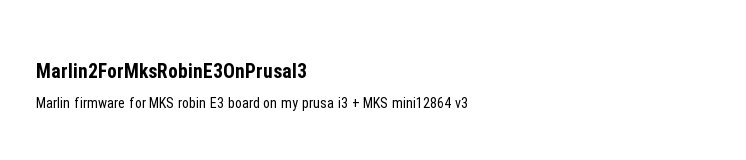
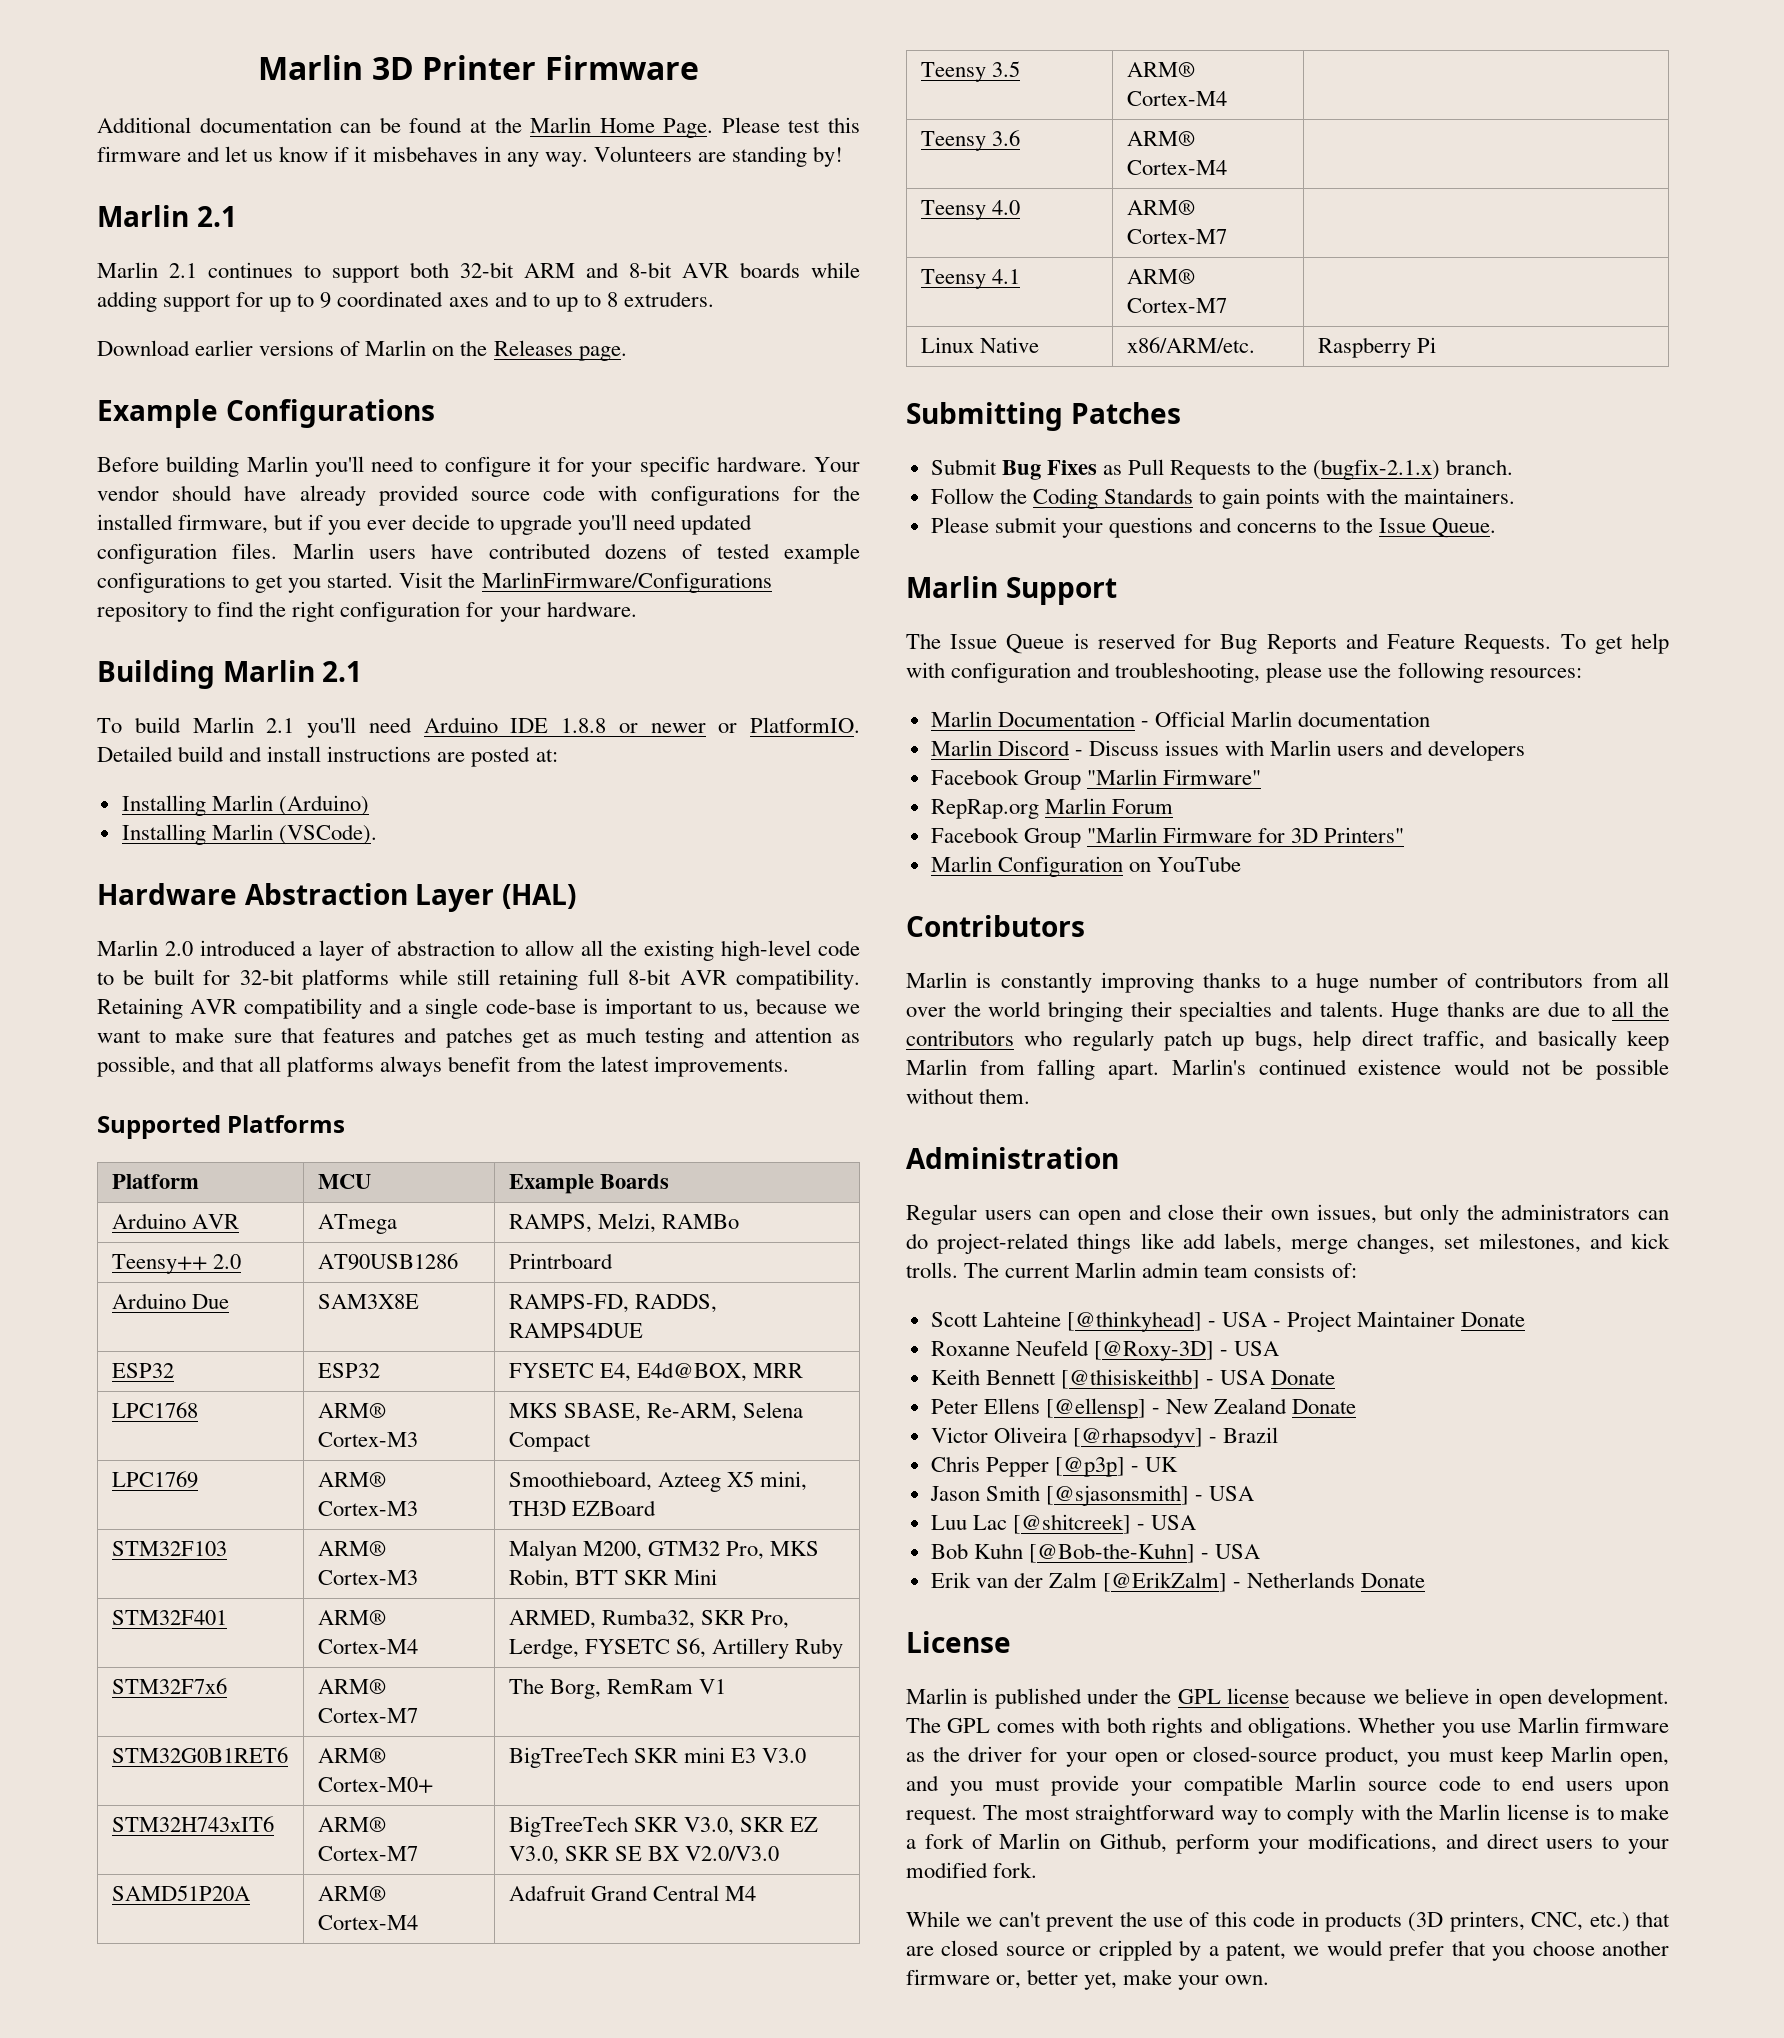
- Marlin2ForMksRobinE3OnPrusaI3
- Marlin firmware for MKS robin E3 board on my prusa i3 + MKS mini12864 v3
+ Marlin 3D Printer Firmware
+ Additional documentation can be found at the Marlin Home Page. Please test this firmware and let us know if it misbehaves in any way. Volunteers are standing by!
+ Marlin 2.1
+ Marlin 2.1 continues to support both 32-bit ARM and 8-bit AVR boards while adding support for up to 9 coordinated axes and to up to 8 extruders.
+ Download earlier versions of Marlin on the Releases page.
+ Example Configurations
+ Before building Marlin you'll need to configure it for your specific hardware. Your vendor should have already provided source code with configurations for the installed firmware, but if you ever decide to upgrade you'll need updated configuration files. Marlin users have contributed dozens of tested example configurations to get you started. Visit the MarlinFirmware/Configurations repository to find the right configuration for your hardware.
+ Building Marlin 2.1
+ To build Marlin 2.1 you'll need Arduino IDE 1.8.8 or newer or PlatformIO. Detailed build and install instructions are posted at:
+ Installing Marlin (Arduino)
+ Installing Marlin (VSCode).
+ Hardware Abstraction Layer (HAL)
+ Marlin 2.0 introduced a layer of abstraction to allow all the existing high-level code to be built for 32-bit platforms while still retaining full 8-bit AVR compatibility. Retaining AVR compatibility and a single code-base is important to us, because we want to make sure that features and patches get as much testing and attention as possible, and that all platforms always benefit from the latest improvements.
+ Supported Platforms
+ Platform | MCU | Example Boards
+ Arduino AVR | ATmega | RAMPS, Melzi, RAMBo
+ Teensy++ 2.0 | AT90USB1286 | Printrboard
+ Arduino Due | SAM3X8E | RAMPS-FD, RADDS, RAMPS4DUE
+ ESP32 | ESP32 | FYSETC E4, E4d@BOX, MRR
+ LPC1768 | ARM® Cortex-M3 | MKS SBASE, Re-ARM, Selena Compact
+ LPC1769 | ARM® Cortex-M3 | Smoothieboard, Azteeg X5 mini, TH3D EZBoard
+ STM32F103 | ARM® Cortex-M3 | Malyan M200, GTM32 Pro, MKS Robin, BTT SKR Mini
+ STM32F401 | ARM® Cortex-M4 | ARMED, Rumba32, SKR Pro, Lerdge, FYSETC S6, Artillery Ruby
+ STM32F7x6 | ARM® Cortex-M7 | The Borg, RemRam V1
+ STM32G0B1RET6 | ARM® Cortex-M0+ | BigTreeTech SKR mini E3 V3.0
+ STM32H743xIT6 | ARM® Cortex-M7 | BigTreeTech SKR V3.0, SKR EZ V3.0, SKR SE BX V2.0/V3.0
+ SAMD51P20A | ARM® Cortex-M4 | Adafruit Grand Central M4
+ Teensy 3.5 | ARM® Cortex-M4 |
+ Teensy 3.6 | ARM® Cortex-M4 |
+ Teensy 4.0 | ARM® Cortex-M7 |
+ Teensy 4.1 | ARM® Cortex-M7 |
+ Linux Native | x86/ARM/etc. | Raspberry Pi
+ Submitting Patches
+ Submit Bug Fixes as Pull Requests to the (bugfix-2.1.x) branch.
+ Follow the Coding Standards to gain points with the maintainers.
+ Please submit your questions and concerns to the Issue Queue.
+ Marlin Support
+ The Issue Queue is reserved for Bug Reports and Feature Requests. To get help with configuration and troubleshooting, please use the following resources:
+ Marlin Documentation - Official Marlin documentation
+ Marlin Discord - Discuss issues with Marlin users and developers
+ Facebook Group "Marlin Firmware"
+ RepRap.org Marlin Forum
+ Facebook Group "Marlin Firmware for 3D Printers"
+ Marlin Configuration on YouTube
+ Contributors
+ Marlin is constantly improving thanks to a huge number of contributors from all over the world bringing their specialties and talents. Huge thanks are due to all the contributors who regularly patch up bugs, help direct traffic, and basically keep Marlin from falling apart. Marlin's continued existence would not be possible without them.
+ Administration
+ Regular users can open and close their own issues, but only the administrators can do project-related things like add labels, merge changes, set milestones, and kick trolls. The current Marlin admin team consists of:
+ Scott Lahteine [@thinkyhead] - USA - Project Maintainer Donate
+ Roxanne Neufeld [@Roxy-3D] - USA
+ Keith Bennett [@thisiskeithb] - USA Donate
+ Peter Ellens [@ellensp] - New Zealand Donate
+ Victor Oliveira [@rhapsodyv] - Brazil
+ Chris Pepper [@p3p] - UK
+ Jason Smith [@sjasonsmith] - USA
+ Luu Lac [@shitcreek] - USA
+ Bob Kuhn [@Bob-the-Kuhn] - USA
+ Erik van der Zalm [@ErikZalm] - Netherlands Donate
+ License
+ Marlin is published under the GPL license because we believe in open development. The GPL comes with both rights and obligations. Whether you use Marlin firmware as the driver for your open or closed-source product, you must keep Marlin open, and you must provide your compatible Marlin source code to end users upon request. The most straightforward way to comply with the Marlin license is to make a fork of Marlin on Github, perform your modifications, and direct users to your modified fork.
+ While we can't prevent the use of this code in products (3D printers, CNC, etc.) that are closed source or crippled by a patent, we would prefer that you choose another firmware or, better yet, make your own.

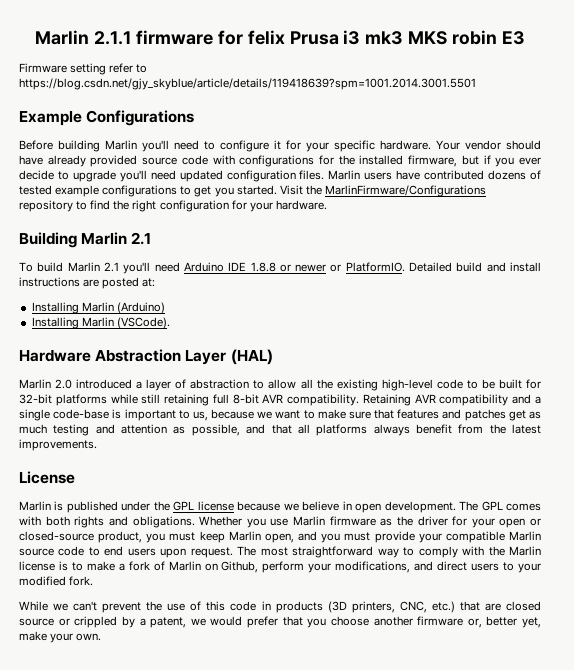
- Marlin 3D Printer Firmware
- Additional documentation can be found at the Marlin Home Page. Please test this firmware and let us know if it misbehaves in any way. Volunteers are standing by!
- Marlin 2.1
- Marlin 2.1 continues to support both 32-bit ARM and 8-bit AVR boards while adding support for up to 9 coordinated axes and to up to 8 extruders.
- Download earlier versions of Marlin on the Releases page.
+ Marlin 2.1.1 firmware for felix Prusa i3 mk3 MKS robin E3
+ Firmware setting refer to https://blog.csdn.net/gjy_skyblue/article/details/119418639?spm=1001.2014.3001.5501
- Supported Platforms
- Platform | MCU | Example Boards
- Arduino AVR | ATmega | RAMPS, Melzi, RAMBo
- Teensy++ 2.0 | AT90USB1286 | Printrboard
- Arduino Due | SAM3X8E | RAMPS-FD, RADDS, RAMPS4DUE
- ESP32 | ESP32 | FYSETC E4, E4d@BOX, MRR
- LPC1768 | ARM® Cortex-M3 | MKS SBASE, Re-ARM, Selena Compact
- LPC1769 | ARM® Cortex-M3 | Smoothieboard, Azteeg X5 mini, TH3D EZBoard
- STM32F103 | ARM® Cortex-M3 | Malyan M200, GTM32 Pro, MKS Robin, BTT SKR Mini
- STM32F401 | ARM® Cortex-M4 | ARMED, Rumba32, SKR Pro, Lerdge, FYSETC S6, Artillery Ruby
- STM32F7x6 | ARM® Cortex-M7 | The Borg, RemRam V1
- STM32G0B1RET6 | ARM® Cortex-M0+ | BigTreeTech SKR mini E3 V3.0
- STM32H743xIT6 | ARM® Cortex-M7 | BigTreeTech SKR V3.0, SKR EZ V3.0, SKR SE BX V2.0/V3.0
- SAMD51P20A | ARM® Cortex-M4 | Adafruit Grand Central M4
- Teensy 3.5 | ARM® Cortex-M4 |
- Teensy 3.6 | ARM® Cortex-M4 |
- Teensy 4.0 | ARM® Cortex-M7 |
- Teensy 4.1 | ARM® Cortex-M7 |
- Linux Native | x86/ARM/etc. | Raspberry Pi
- Submitting Patches
- Submit Bug Fixes as Pull Requests to the (bugfix-2.1.x) branch.
- Follow the Coding Standards to gain points with the maintainers.
- Please submit your questions and concerns to the Issue Queue.
- Marlin Support
- The Issue Queue is reserved for Bug Reports and Feature Requests. To get help with configuration and troubleshooting, please use the following resources:
- Marlin Documentation - Official Marlin documentation
- Marlin Discord - Discuss issues with Marlin users and developers
- Facebook Group "Marlin Firmware"
- RepRap.org Marlin Forum
- Facebook Group "Marlin Firmware for 3D Printers"
- Marlin Configuration on YouTube
- Contributors
- Marlin is constantly improving thanks to a huge number of contributors from all over the world bringing their specialties and talents. Huge thanks are due to all the contributors who regularly patch up bugs, help direct traffic, and basically keep Marlin from falling apart. Marlin's continued existence would not be possible without them.
- Administration
- Regular users can open and close their own issues, but only the administrators can do project-related things like add labels, merge changes, set milestones, and kick trolls. The current Marlin admin team consists of:
- Scott Lahteine [@thinkyhead] - USA - Project Maintainer Donate
- Roxanne Neufeld [@Roxy-3D] - USA
- Keith Bennett [@thisiskeithb] - USA Donate
- Peter Ellens [@ellensp] - New Zealand Donate
- Victor Oliveira [@rhapsodyv] - Brazil
- Chris Pepper [@p3p] - UK
- Jason Smith [@sjasonsmith] - USA
- Luu Lac [@shitcreek] - USA
- Bob Kuhn [@Bob-the-Kuhn] - USA
- Erik van der Zalm [@ErikZalm] - Netherlands Donate

